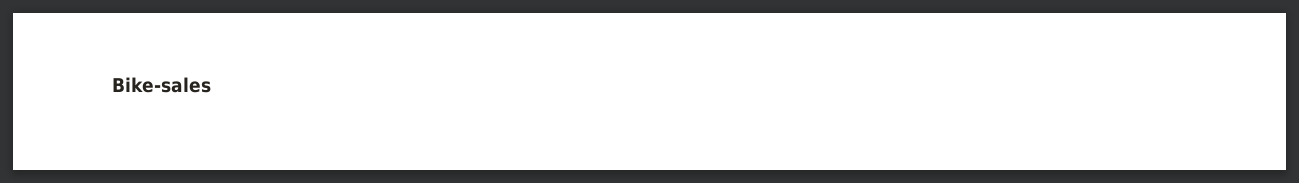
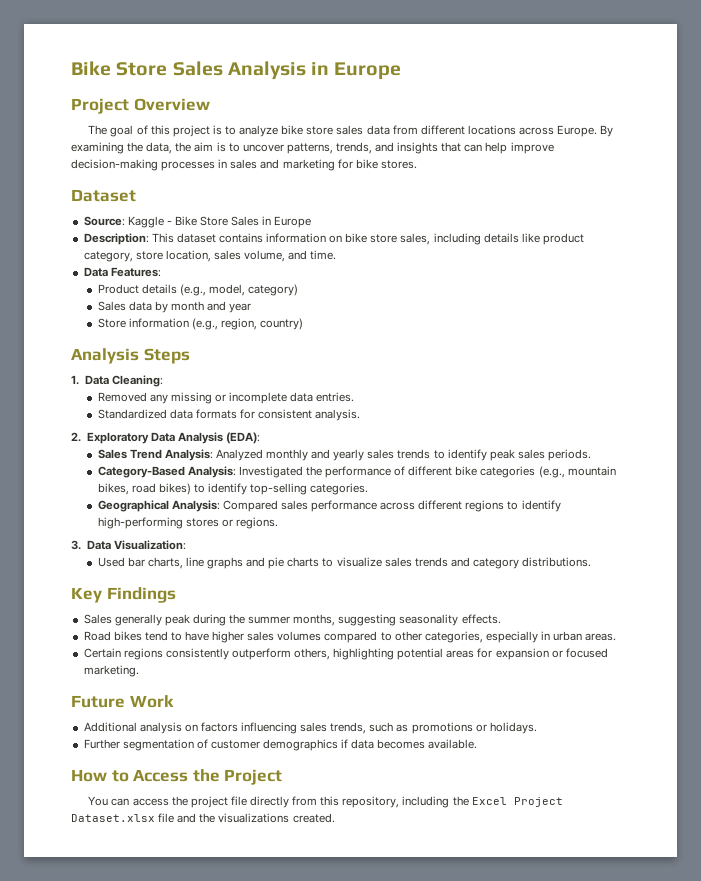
- Bike-sales
+ Bike Store Sales Analysis in Europe
+ Project Overview
+ The goal of this project is to analyze bike store sales data from different locations across Europe. By examining the data, the aim is to uncover patterns, trends, and insights that can help improve decision-making processes in sales and marketing for bike stores.
+ Dataset
+ Source: Kaggle - Bike Store Sales in Europe
+ Description: This dataset contains information on bike store sales, including details like product category, store location, sales volume, and time.
+ Data Features:
+ Product details (e.g., model, category)
+ Sales data by month and year
+ Store information (e.g., region, country)
+ Analysis Steps
+ 1. Data Cleaning:
+ Removed any missing or incomplete data entries.
+ Standardized data formats for consistent analysis.
+ 2. Exploratory Data Analysis (EDA):
+ Sales Trend Analysis: Analyzed monthly and yearly sales trends to identify peak sales periods.
+ Category-Based Analysis: Investigated the performance of different bike categories (e.g., mountain bikes, road bikes) to identify top-selling categories.
+ Geographical Analysis: Compared sales performance across different regions to identify high-performing stores or regions.
+ 3. Data Visualization:
+ Used bar charts, line graphs and pie charts to visualize sales trends and category distributions.
+ Key Findings
+ Sales generally peak during the summer months, suggesting seasonality effects.
+ Road bikes tend to have higher sales volumes compared to other categories, especially in urban areas.
+ Certain regions consistently outperform others, highlighting potential areas for expansion or focused marketing.
+ Future Work
+ Additional analysis on factors influencing sales trends, such as promotions or holidays.
+ Further segmentation of customer demographics if data becomes available.
+ How to Access the Project
+ You can access the project file directly from this repository, including the Excel Project Dataset.xlsx file and the visualizations created.

